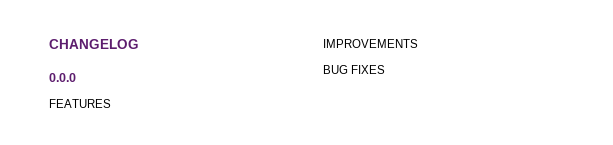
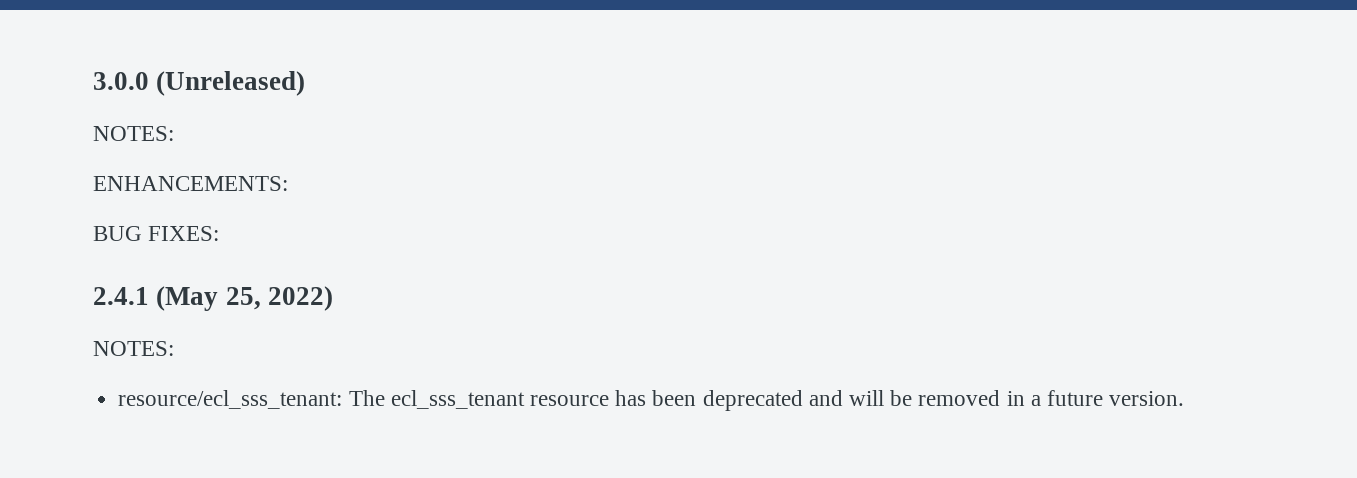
- CHANGELOG
- 0.0.0
- FEATURES
- IMPROVEMENTS
- BUG FIXES
+ 3.0.0 (Unreleased)
+ NOTES:
+ ENHANCEMENTS:
+ BUG FIXES:
+ 2.4.1 (May 25, 2022)
+ NOTES:
+ resource/ecl_sss_tenant: The ecl_sss_tenant resource has been deprecated and will be removed in a future version.

